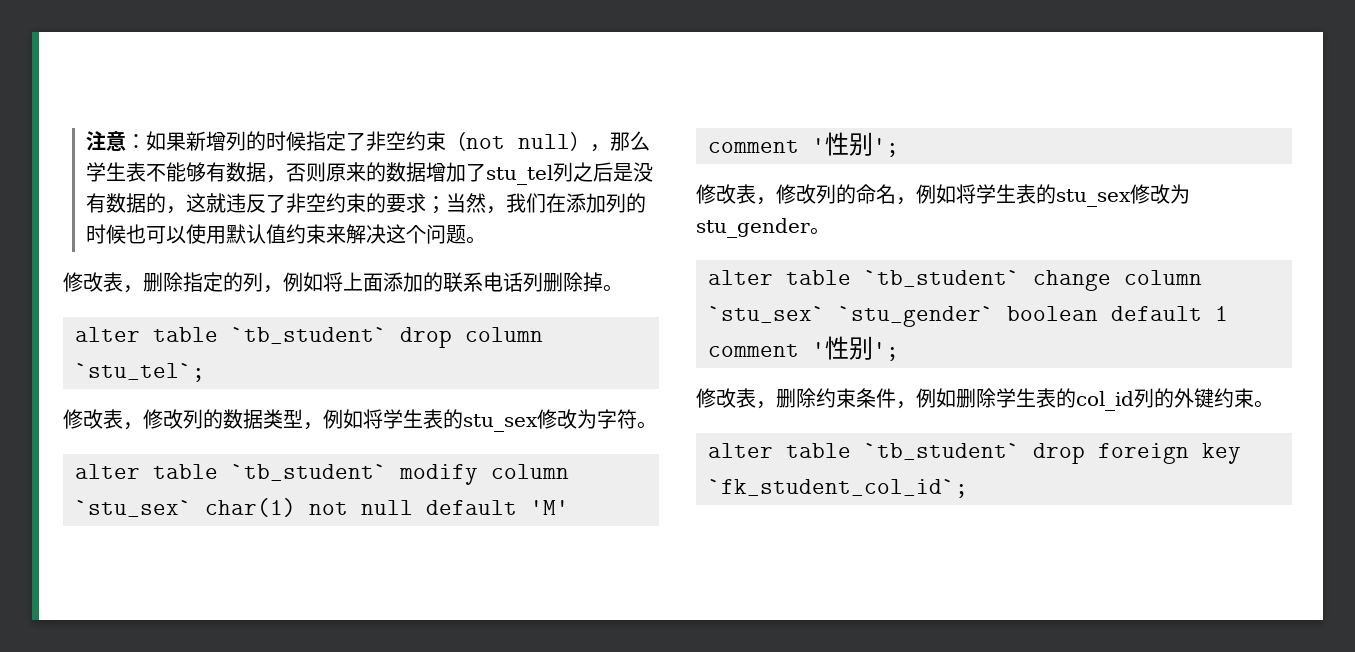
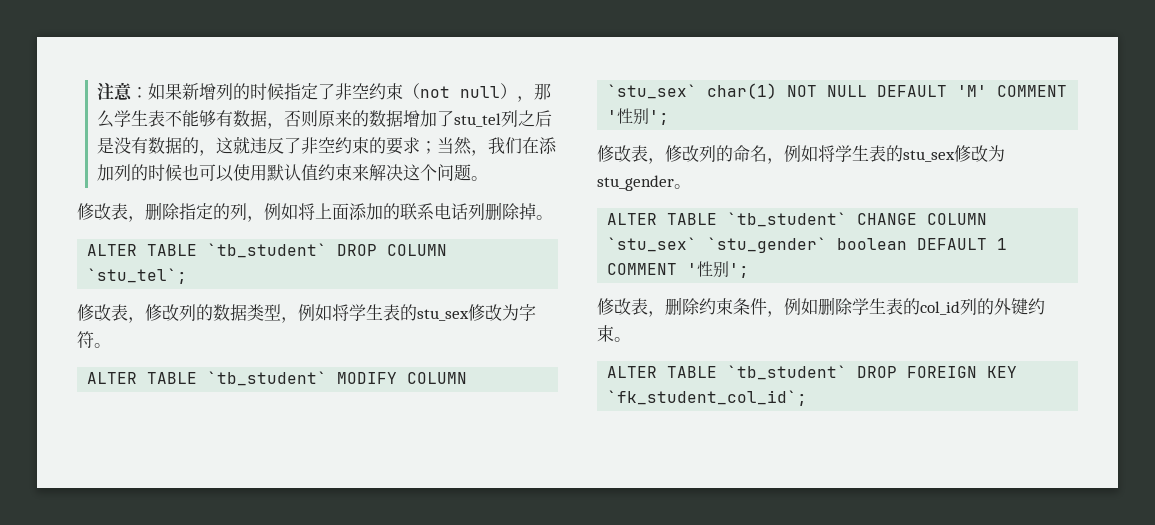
- alter table `tb_student` drop column `stu_tel`;
+ ALTER TABLE `tb_student` DROP COLUMN `stu_tel`;
- alter table `tb_student` modify column `stu_sex` char(1) not null default 'M' comment '性别';
+ ALTER TABLE `tb_student` MODIFY COLUMN `stu_sex` char(1) NOT NULL DEFAULT 'M' COMMENT '性别';
- alter table `tb_student` change column `stu_sex` `stu_gender` boolean default 1 comment '性别';
+ ALTER TABLE `tb_student` CHANGE COLUMN `stu_sex` `stu_gender` boolean DEFAULT 1 COMMENT '性别';
- alter table `tb_student` drop foreign key `fk_student_col_id`;
+ ALTER TABLE `tb_student` DROP FOREIGN KEY `fk_student_col_id`;

